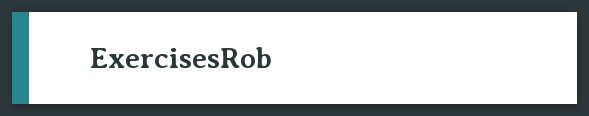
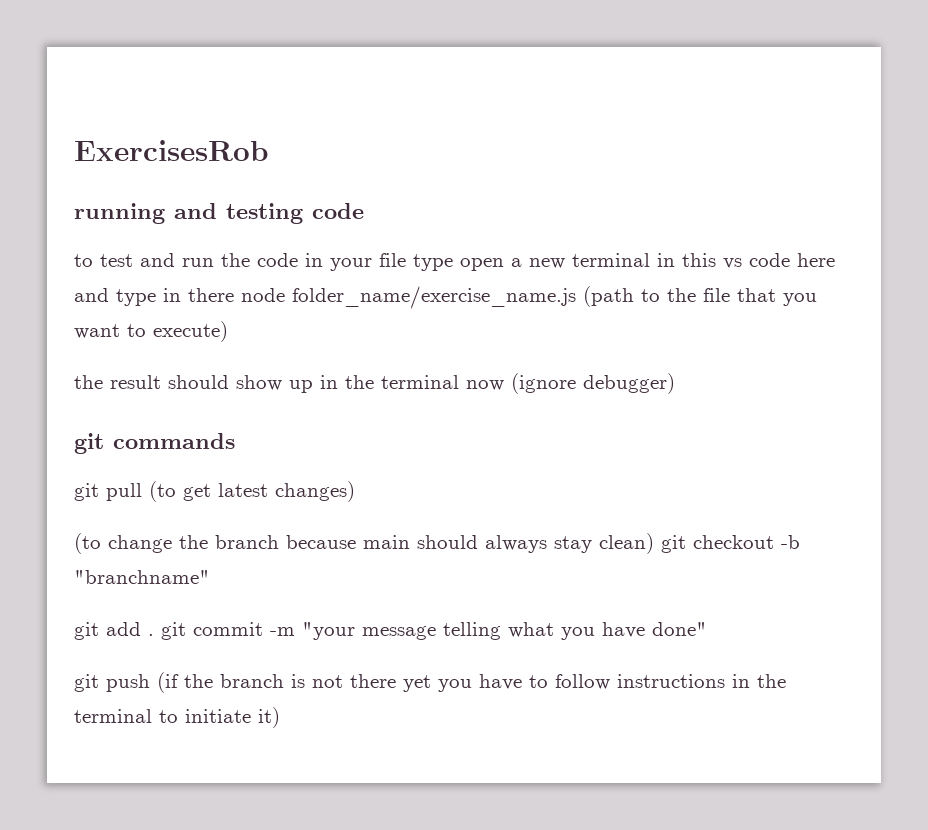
+ running and testing code
+ to test and run the code in your file type open a new terminal in this vs code here and type in there node folder_name/exercise_name.js (path to the file that you want to execute)
+ the result should show up in the terminal now (ignore debugger)
+ git commands
+ git pull (to get latest changes)
+ (to change the branch because main should always stay clean) git checkout -b "branchname"
+ git add . git commit -m "your message telling what you have done"
+ git push (if the branch is not there yet you have to follow instructions in the terminal to initiate it)

